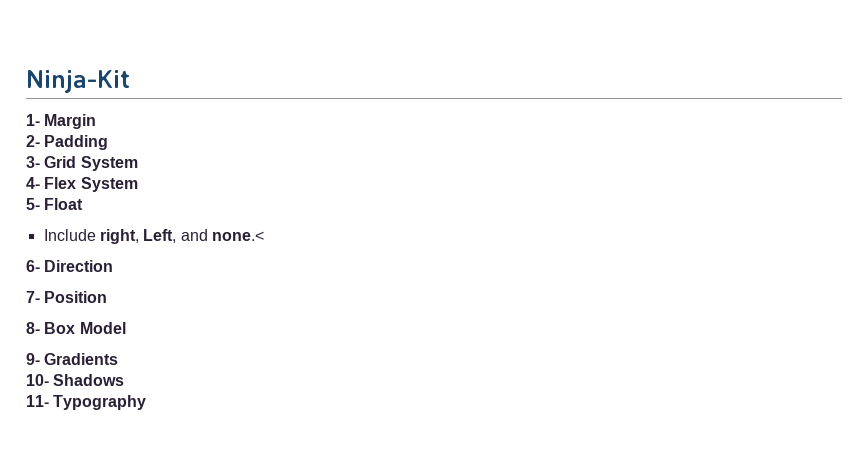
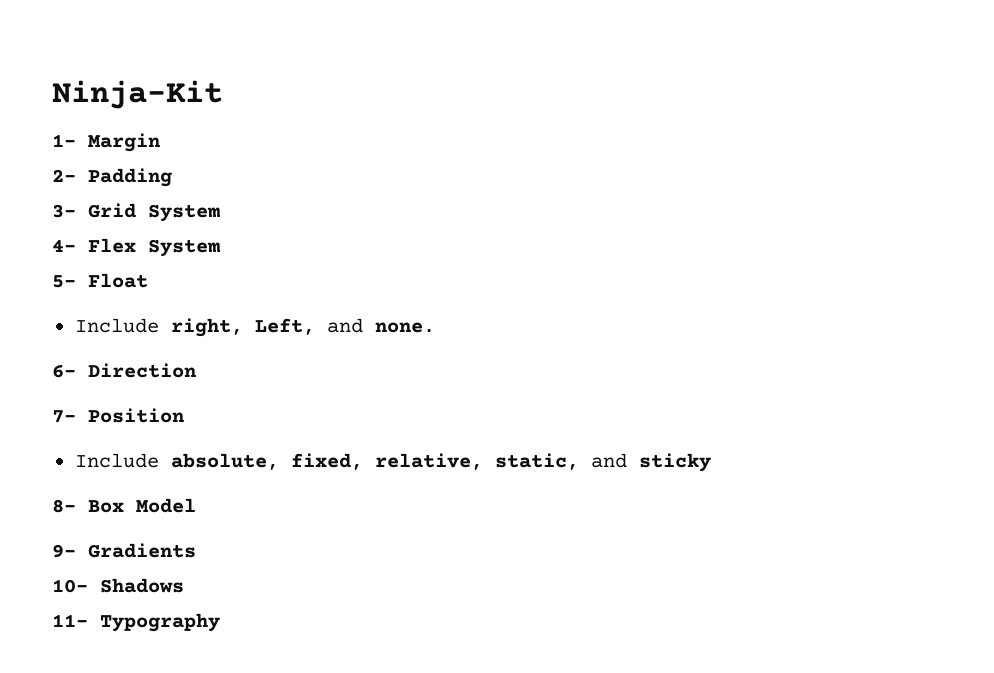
- Include right, Left, and none.<
+ Include right, Left, and none.
+ Include absolute, fixed, relative, static, and sticky

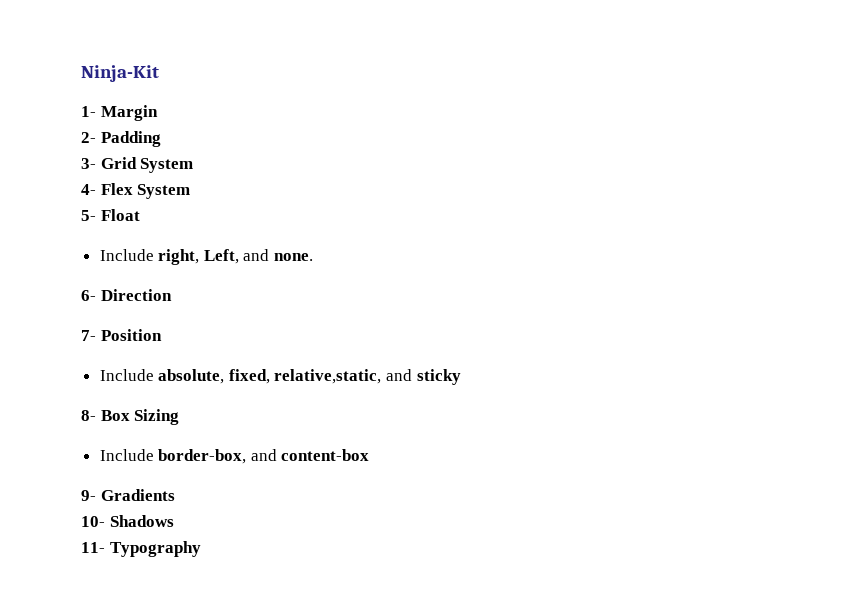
- Include absolute, fixed, relative, static, and sticky
+ Include absolute, fixed, relative,static, and sticky
- 8- Box Model
+ 8- Box Sizing
+ Include border-box, and content-box

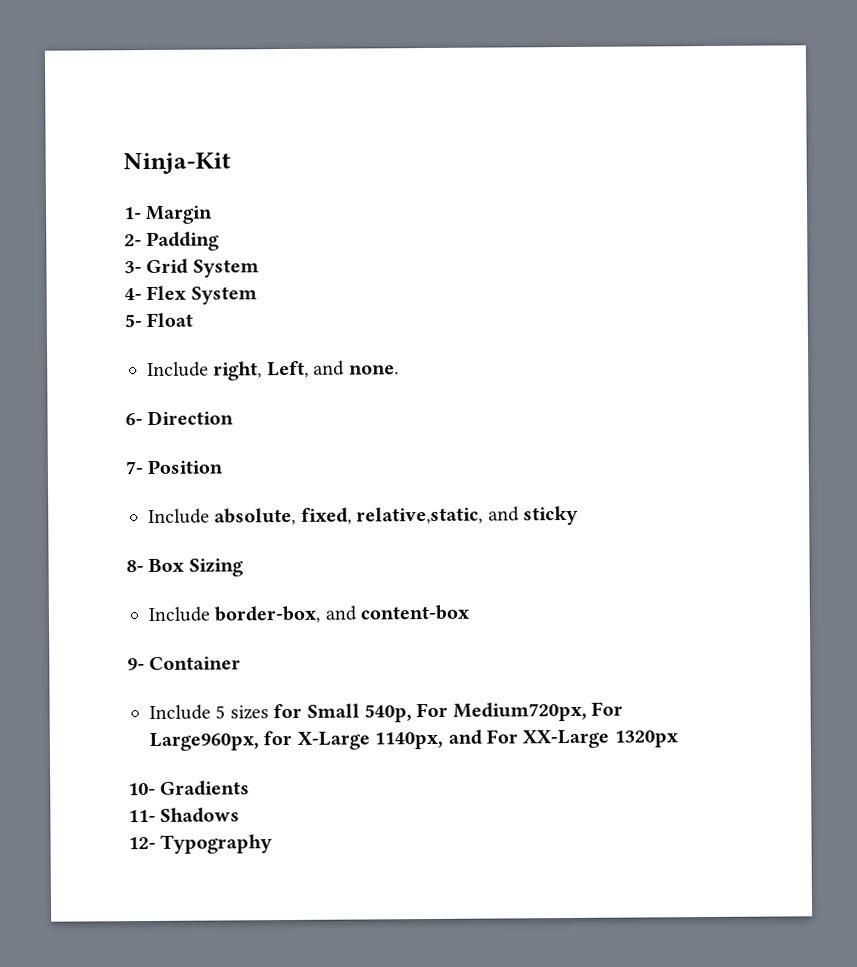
- 9- Gradients
+ 9- Container
+ Include 5 sizes for Small 540p, For Medium720px, For Large960px, for X-Large 1140px, and For XX-Large 1320px
+ 10- Gradients
- 10- Shadows
+ 11- Shadows
- 11- Typography
+ 12- Typography

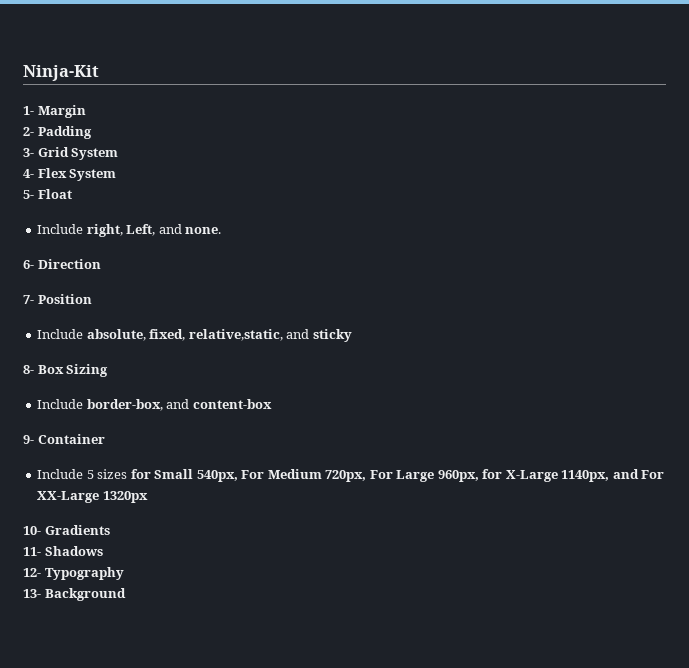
- Include 5 sizes for Small 540p, For Medium720px, For Large960px, for X-Large 1140px, and For XX-Large 1320px
+ Include 5 sizes for Small 540px, For Medium 720px, For Large 960px, for X-Large 1140px, and For XX-Large 1320px
+ 13- Background

